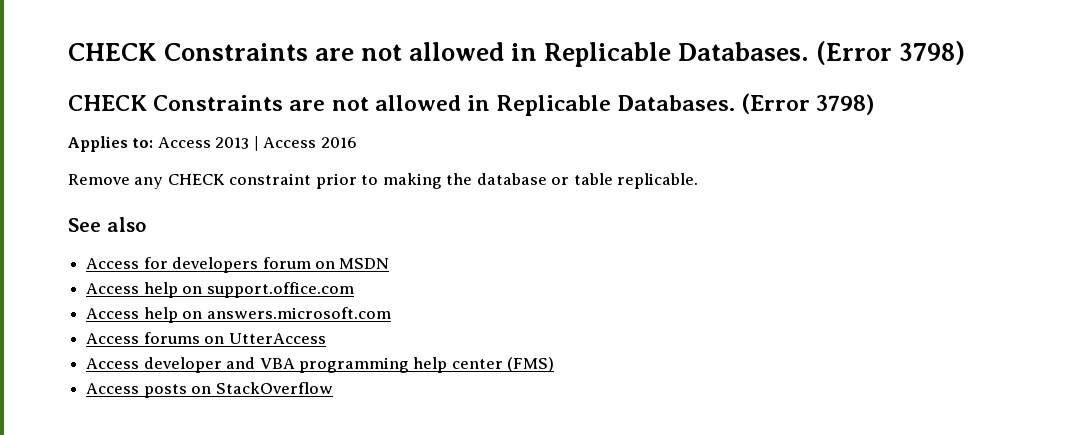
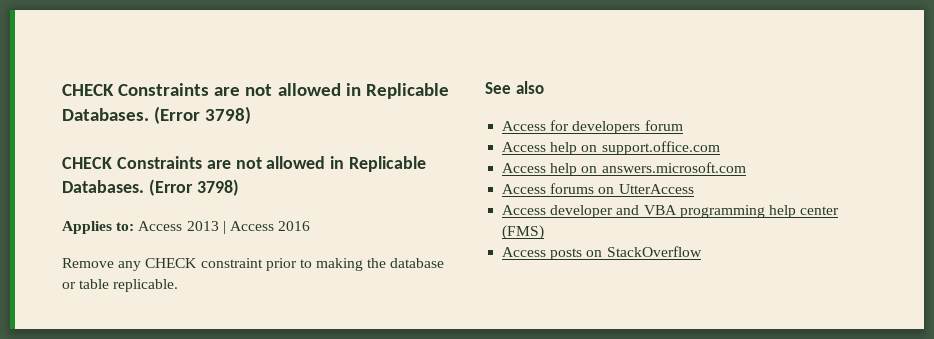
- Access for developers forum on MSDN
+ Access for developers forum

